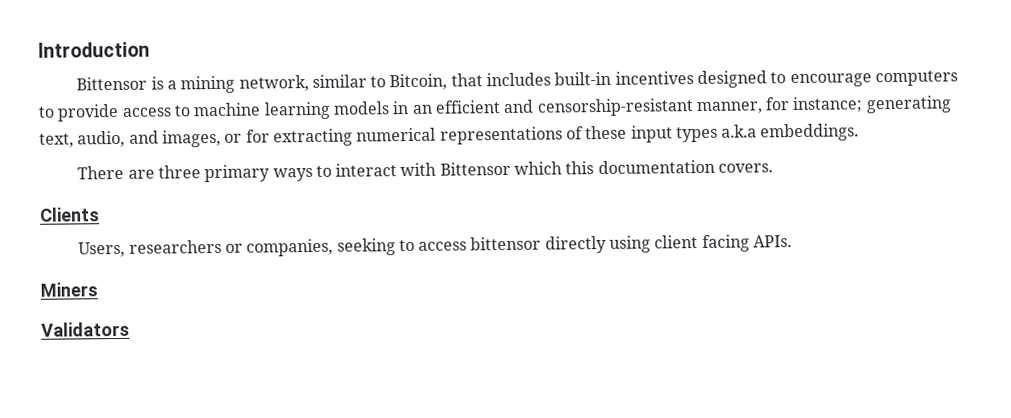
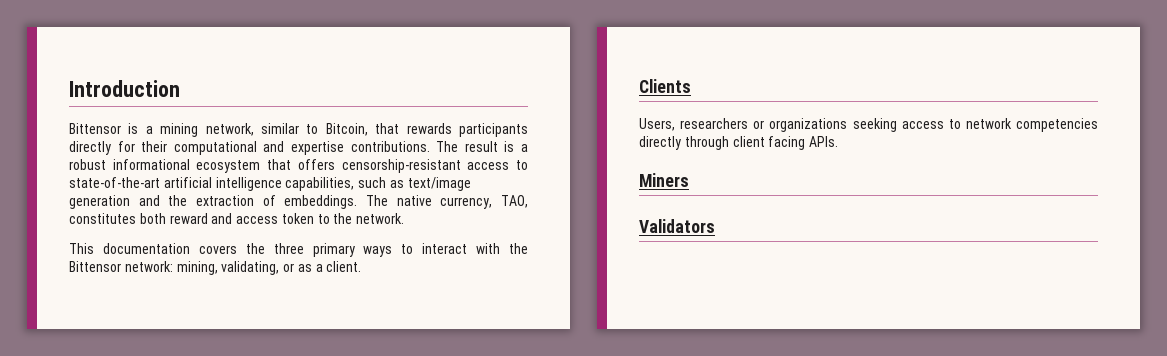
- Bittensor is a mining network, similar to Bitcoin, that includes built-in incentives designed to encourage computers to provide access to machine learning models in an efficient and censorship-resistant manner, for instance; generating text, audio, and images, or for extracting numerical representations of these input types a.k.a embeddings.
- There are three primary ways to interact with Bittensor which this documentation covers.
+ Bittensor is a mining network, similar to Bitcoin, that rewards participants directly for their computational and expertise contributions. The result is a robust informational ecosystem that offers censorship-resistant access to state-of-the-art artificial intelligence capabilities, such as text/image generation and the extraction of embeddings. The native currency, TAO, constitutes both reward and access token to the network.
+ This documentation covers the three primary ways to interact with the Bittensor network: mining, validating, or as a client.
  Clients
- Users, researchers or companies, seeking to access bittensor directly using client facing APIs.
+ Users, researchers or organizations seeking access to network competencies directly through client facing APIs.

